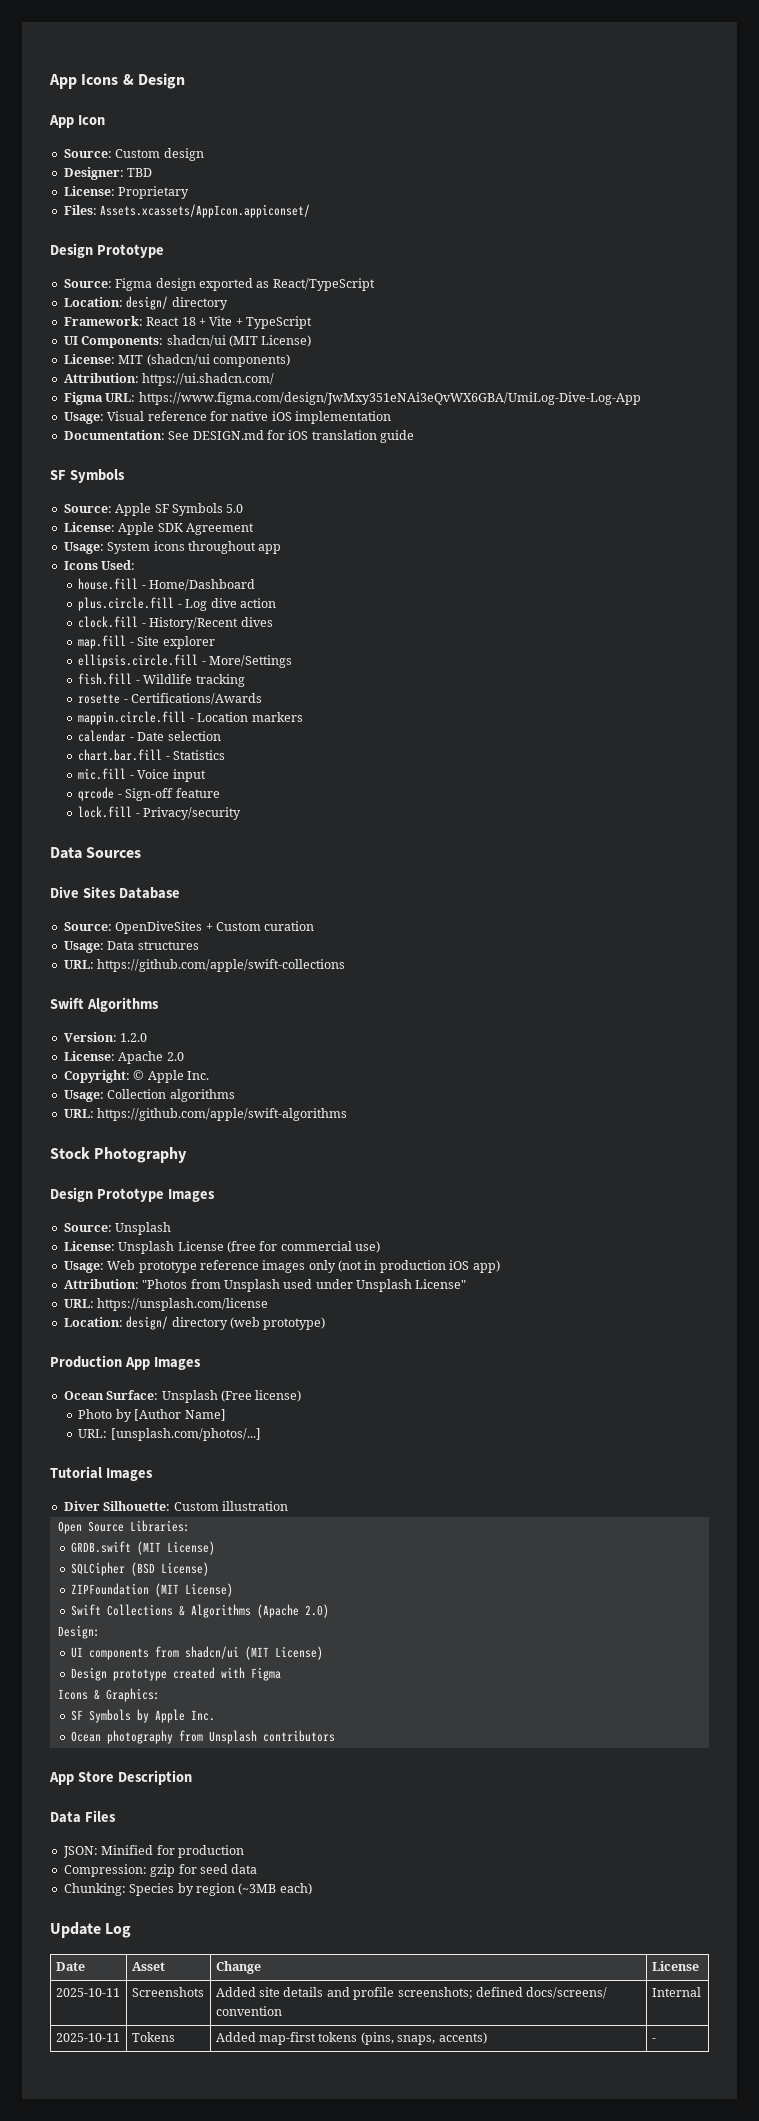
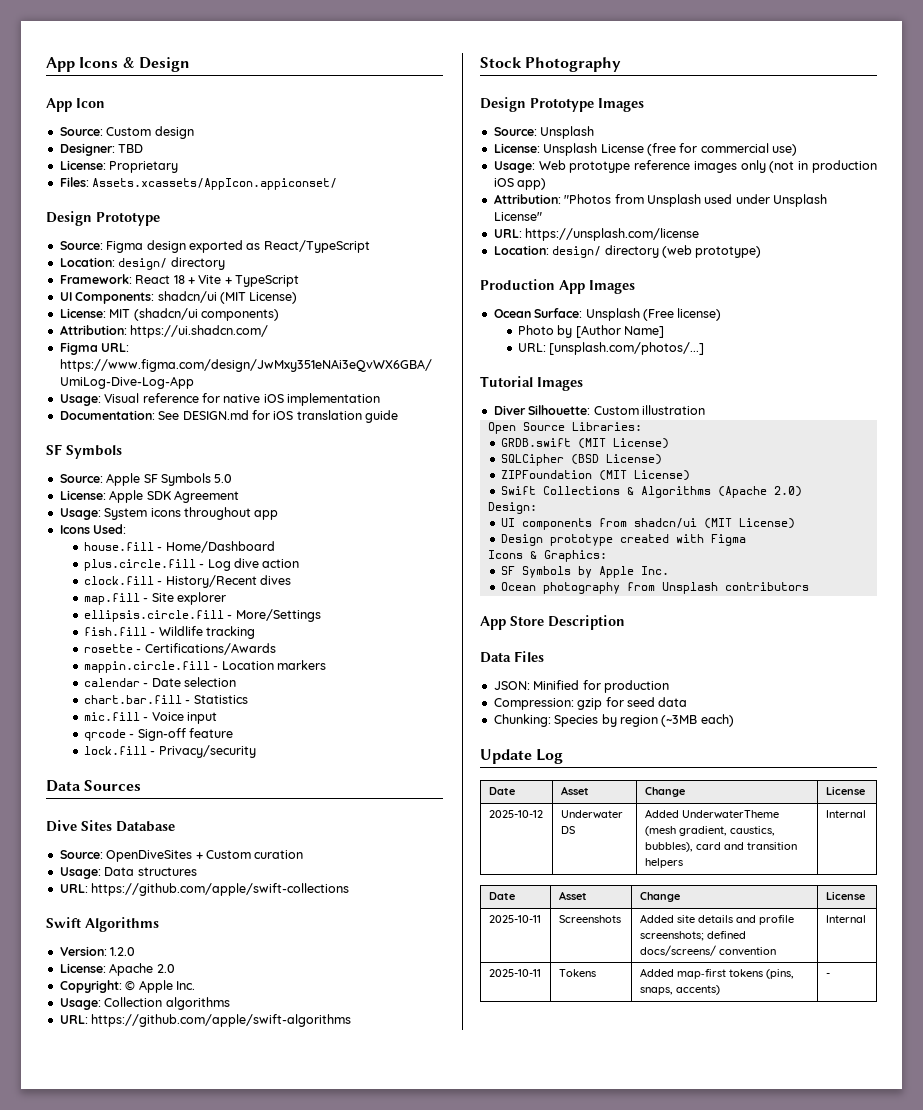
+ 2025-10-12 | Underwater DS | Added UnderwaterTheme (mesh gradient, caustics, bubbles), card and transition helpers | Internal
+ Date | Asset | Change | License

